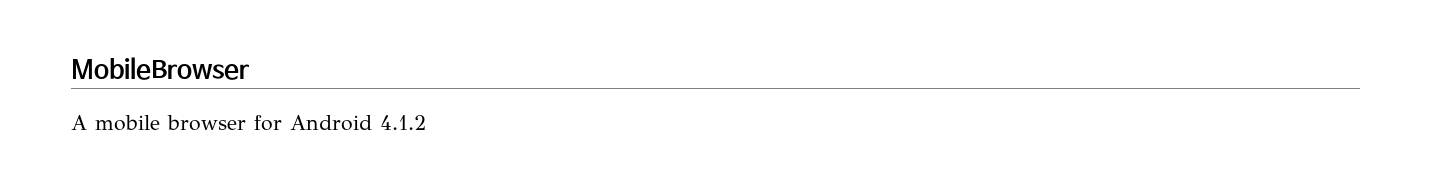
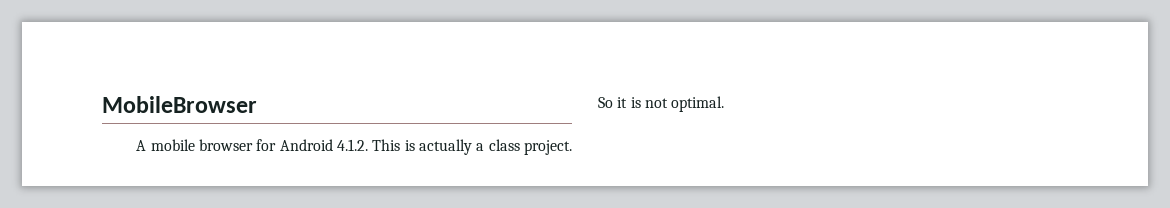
- A mobile browser for Android 4.1.2
+ A mobile browser for Android 4.1.2. This is actually a class project. So it is not optimal.

